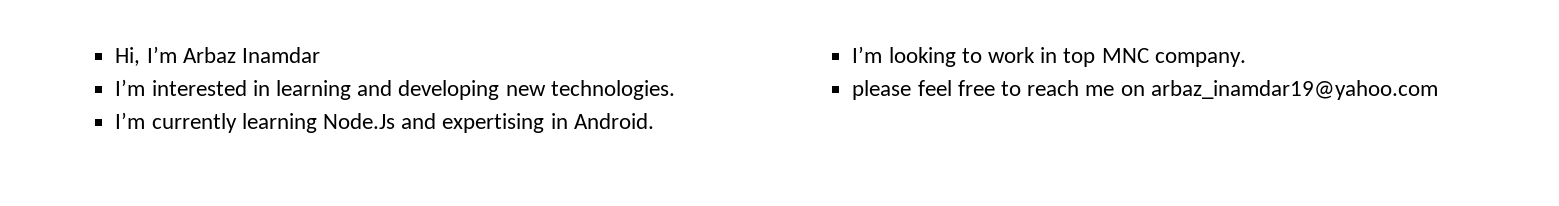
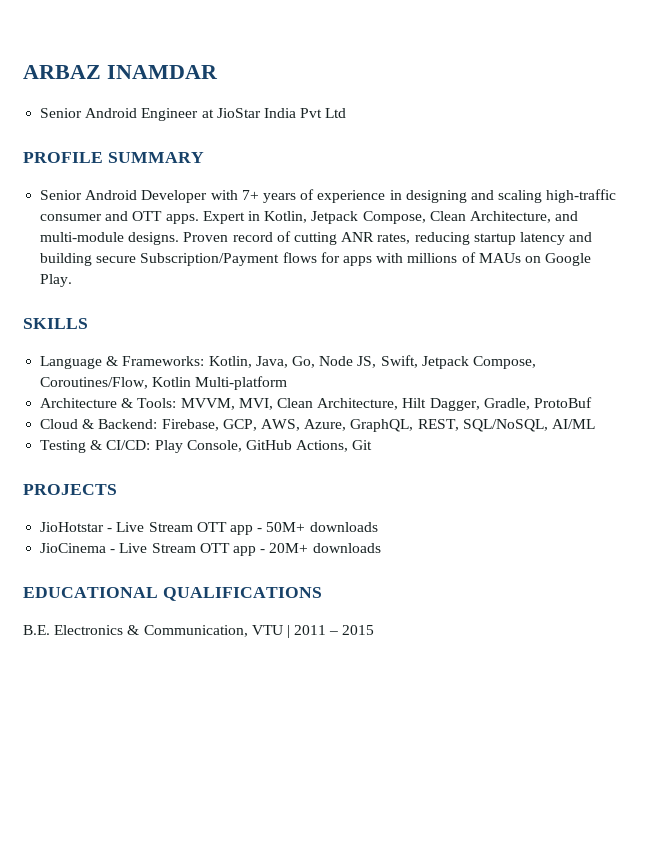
- Hi, I’m Arbaz Inamdar
- I’m interested in learning and developing new technologies.
- I’m currently learning Node.Js and expertising in Android.
- I’m looking to work in top MNC company.
- please feel free to reach me on arbaz_inamdar19@yahoo.com
+ ARBAZ INAMDAR
+ Senior Android Engineer at JioStar India Pvt Ltd
+ PROFILE SUMMARY
+ Senior Android Developer with 7+ years of experience in designing and scaling high-traffic consumer and OTT apps. Expert in Kotlin, Jetpack Compose, Clean Architecture, and multi-module designs. Proven record of cutting ANR rates, reducing startup latency and building secure Subscription/Payment flows for apps with millions of MAUs on Google Play.
+ SKILLS
+ Language & Frameworks: Kotlin, Java, Go, Node JS, Swift, Jetpack Compose, Coroutines/Flow, Kotlin Multi-platform
+ Architecture & Tools: MVVM, MVI, Clean Architecture, Hilt Dagger, Gradle, ProtoBuf
+ Cloud & Backend: Firebase, GCP, AWS, Azure, GraphQL, REST, SQL/NoSQL, AI/ML
+ Testing & CI/CD: Play Console, GitHub Actions, Git
+ PROJECTS
+ JioHotstar - Live Stream OTT app - 50M+ downloads
+ JioCinema - Live Stream OTT app - 20M+ downloads
+ EDUCATIONAL QUALIFICATIONS
+ B.E. Electronics & Communication, VTU | 2011 – 2015

